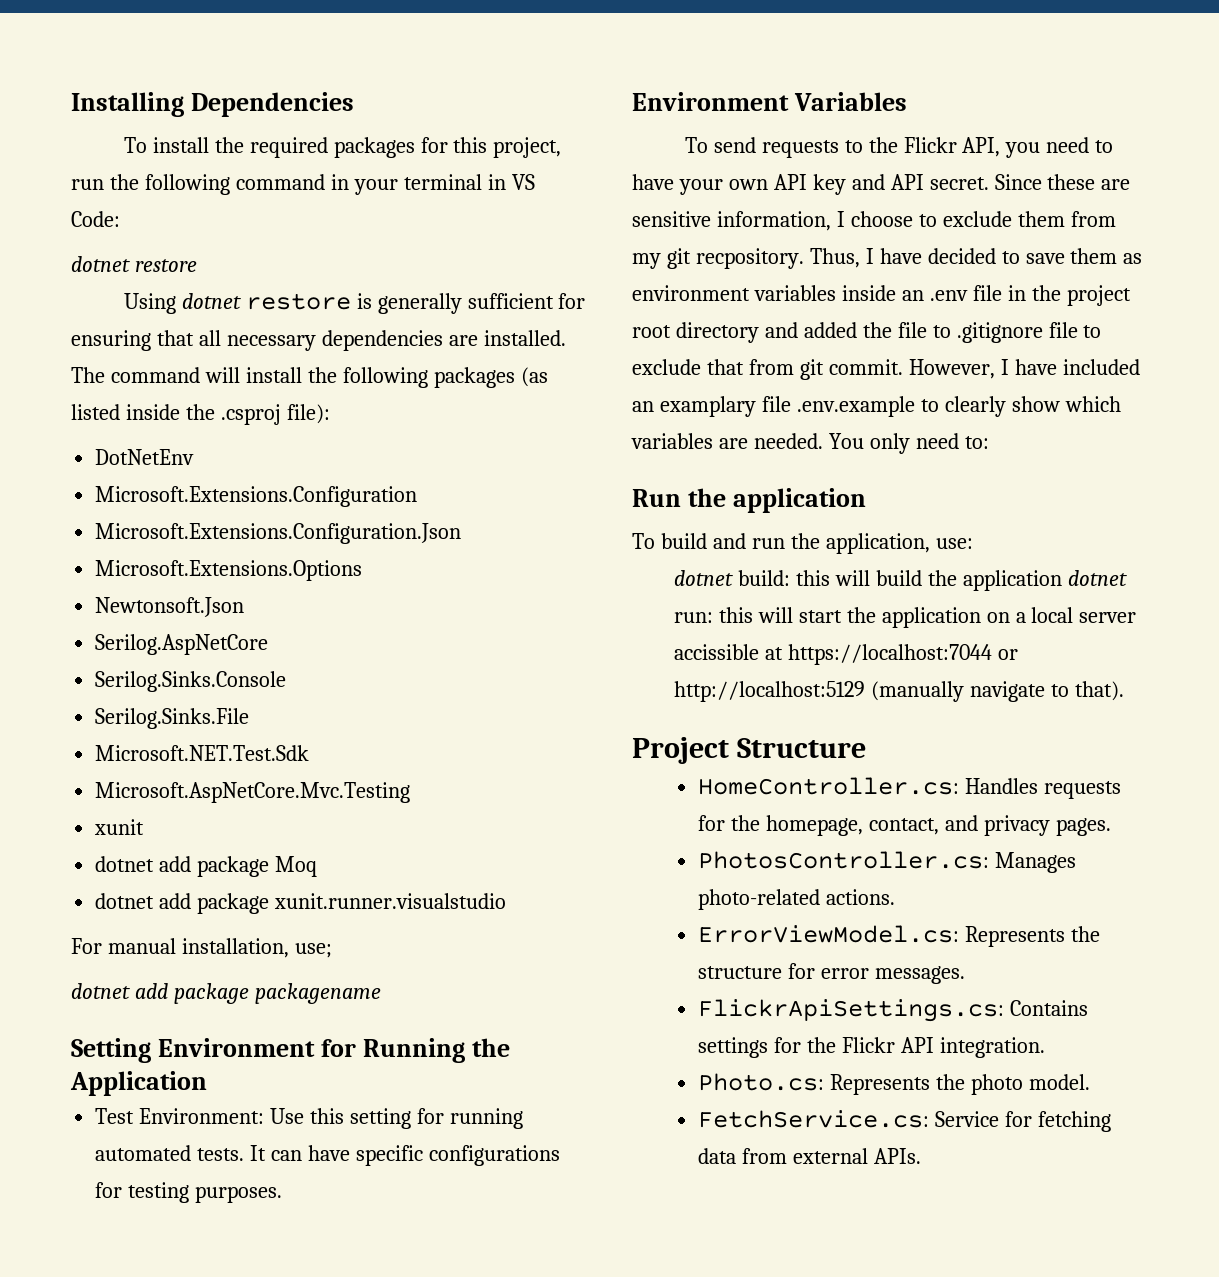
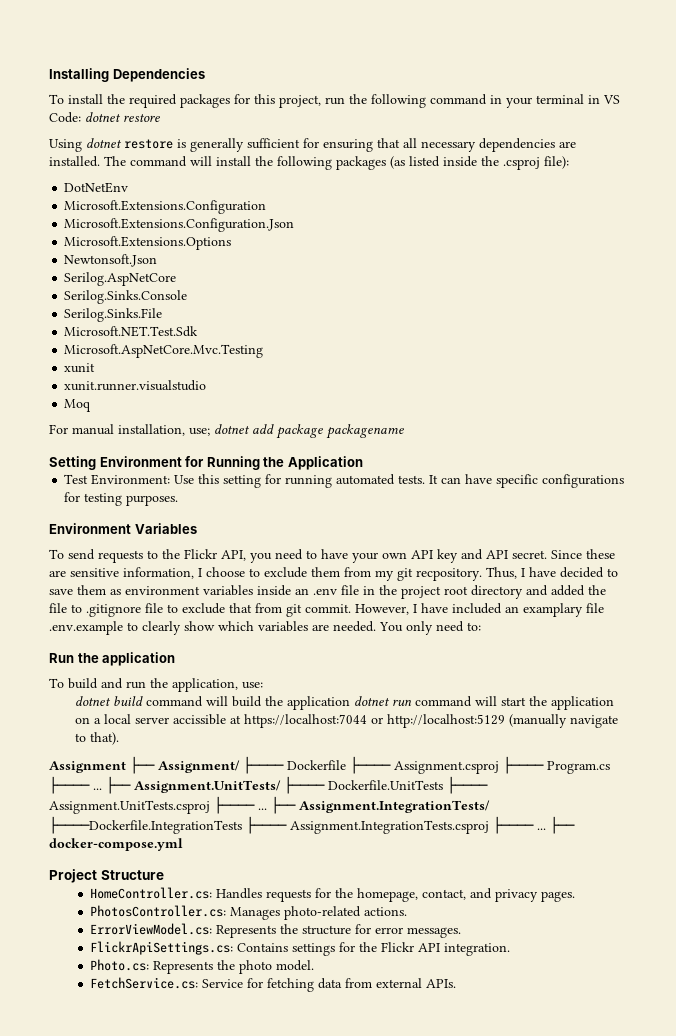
- To install the required packages for this project, run the following command in your terminal in VS Code:
- dotnet restore
+ To install the required packages for this project, run the following command in your terminal in VS Code: dotnet restore
- dotnet add package Moq
- dotnet add package xunit.runner.visualstudio
+ xunit.runner.visualstudio
+ Moq
- For manual installation, use;
- dotnet add package packagename
+ For manual installation, use; dotnet add package packagename
- dotnet build: this will build the application dotnet run: this will start the application on a local server accissible at https://localhost:7044 or http://localhost:5129 (manually navigate to that).
+ dotnet build command will build the application dotnet run command will start the application on a local server accissible at https://localhost:7044 or http://localhost:5129 (manually navigate to that).
+ Assignment ├── Assignment/ ├──── Dockerfile ├──── Assignment.csproj ├──── Program.cs ├──── ... ├── Assignment.UnitTests/ ├──── Dockerfile.UnitTests ├──── Assignment.UnitTests.csproj ├──── ... ├── Assignment.IntegrationTests/ ├────Dockerfile.IntegrationTests ├──── Assignment.IntegrationTests.csproj ├──── ... ├── docker-compose.yml

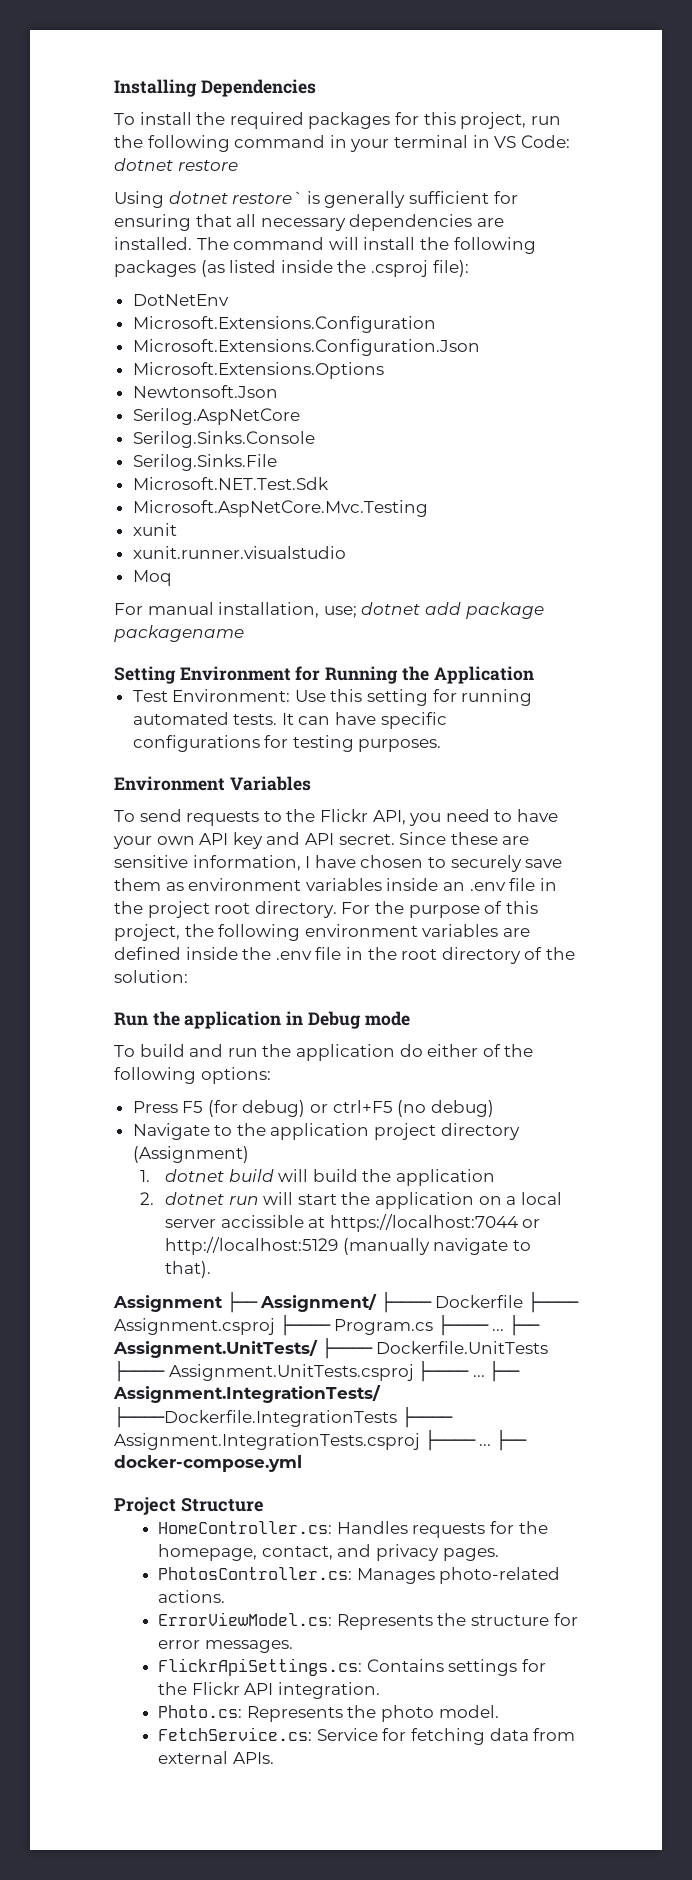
- Using dotnet restore is generally sufficient for ensuring that all necessary dependencies are installed.
+ Using dotnet restore` is generally sufficient for ensuring that all necessary dependencies are installed.
- Since these are sensitive information, I choose to exclude them from my git recpository. Thus, I have decided to save them as environment variables inside an .env file in the project root directory and added the file to .gitignore file to exclude that from git commit. However, I have included an examplary file .env.example to clearly show which variables are needed. You only need to:
+ Since these are sensitive information, I have chosen to securely save them as environment variables inside an .env file in the project root directory. For the purpose of this project, the following environment variables are defined inside the .env file in the root directory of the solution:
- Run the application
+ Run the application in Debug mode
- To build and run the application, use:
- dotnet build command will build the application dotnet run command will start the application on a local server accissible at https://localhost:7044 or http://localhost:5129 (manually navigate to that).
+ To build and run the application do either of the following options:
+ Press F5 (for debug) or ctrl+F5 (no debug)
+ Navigate to the application project directory (Assignment)
+ 1. dotnet build will build the application
+ 2. dotnet run will start the application on a local server accissible at https://localhost:7044 or http://localhost:5129 (manually navigate to that).

